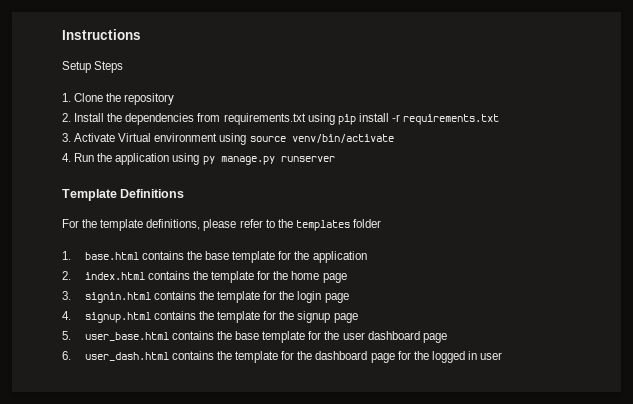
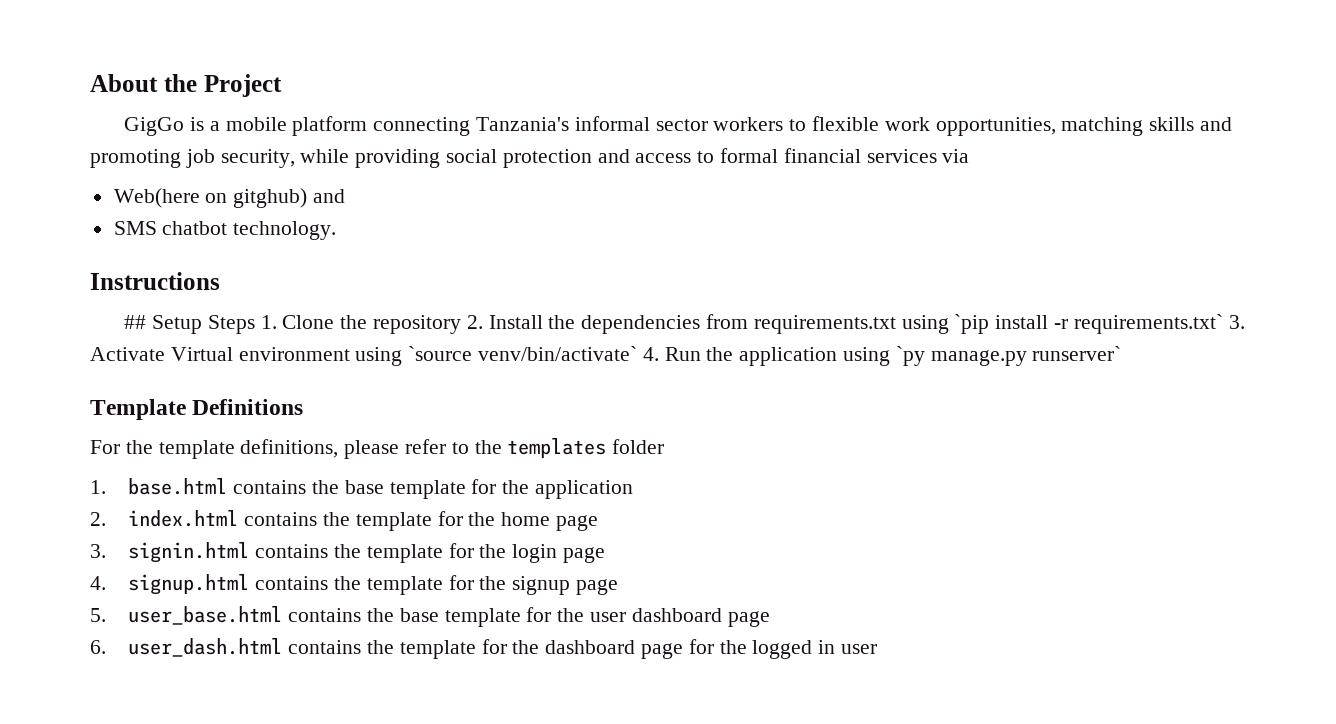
+ About the Project
+ GigGo is a mobile platform connecting Tanzania's informal sector workers to flexible work opportunities, matching skills and promoting job security, while providing social protection and access to formal financial services via
+ Web(here on gitghub) and
+ SMS chatbot technology.
- Setup Steps
- 1. Clone the repository
- 2. Install the dependencies from requirements.txt using pip install -r requirements.txt
- 3. Activate Virtual environment using source venv/bin/activate
- 4. Run the application using py manage.py runserver
+ ## Setup Steps 1. Clone the repository 2. Install the dependencies from requirements.txt using `pip install -r requirements.txt` 3. Activate Virtual environment using `source venv/bin/activate` 4. Run the application using `py manage.py runserver`

